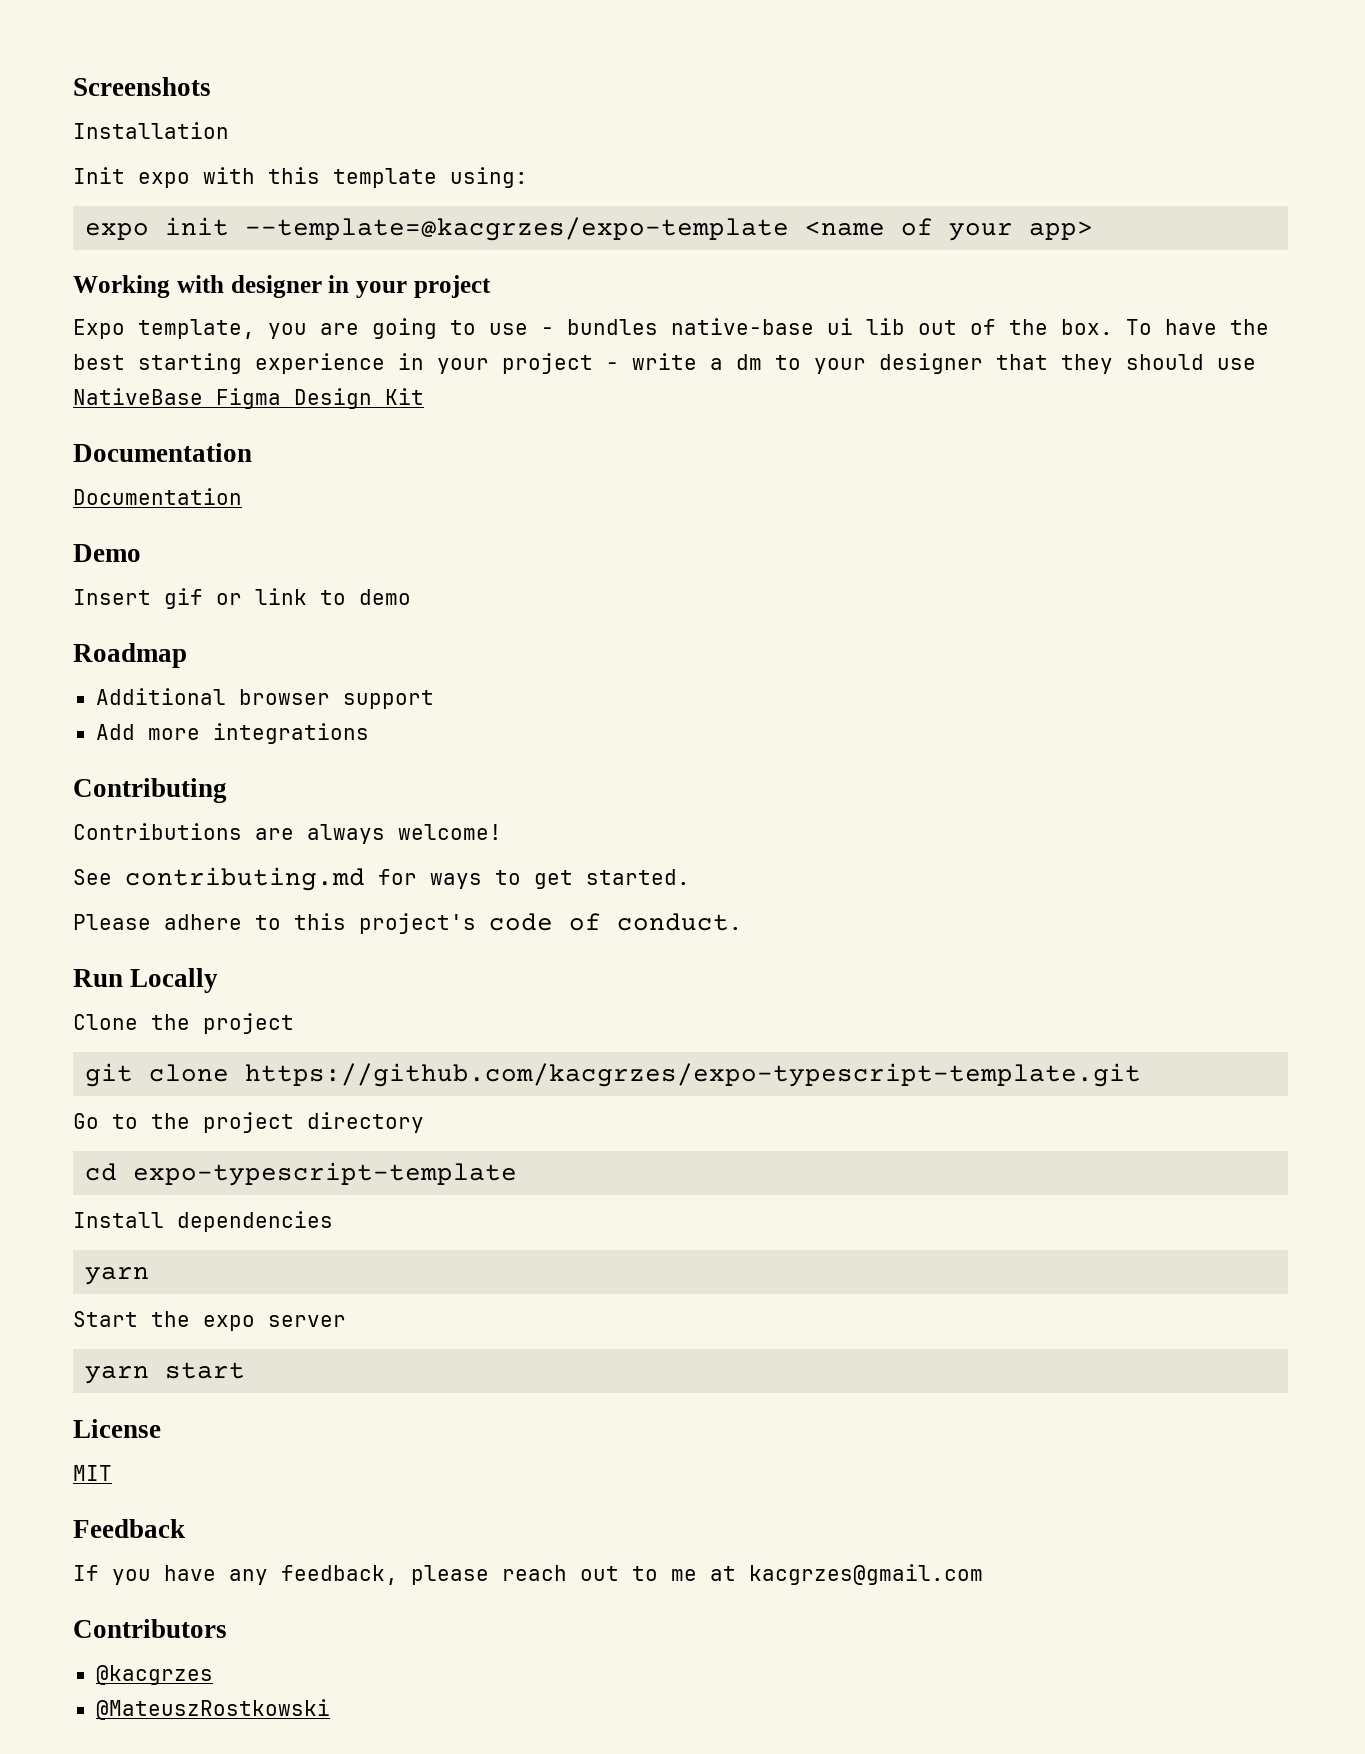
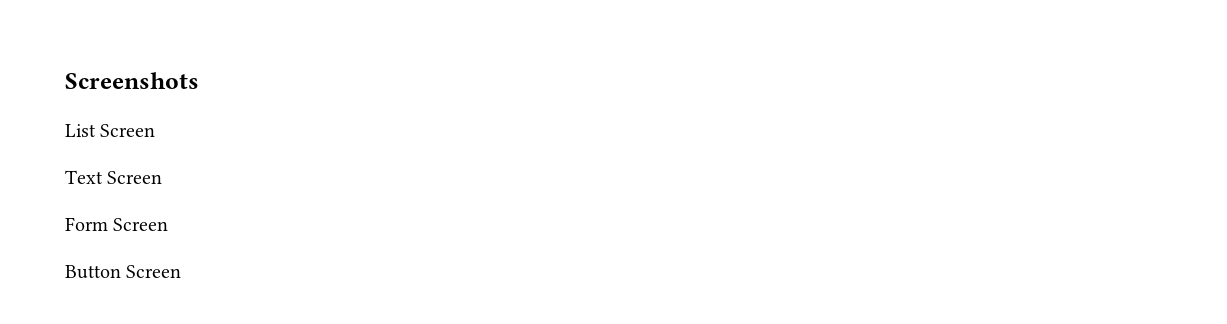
- Installation
- Init expo with this template using:
- expo init --template=@kacgrzes/expo-template <name of your app>
- Working with designer in your project
- Expo template, you are going to use - bundles native-base ui lib out of the box. To have the best starting experience in your project - write a dm to your designer that they should use NativeBase Figma Design Kit
- Documentation
- Documentation
- Demo
- Insert gif or link to demo
- Roadmap
- Additional browser support
- Add more integrations
- Contributing
- Contributions are always welcome!
- See contributing.md for ways to get started.
- Please adhere to this project's code of conduct.
- Run Locally
- Clone the project
- git clone https://github.com/kacgrzes/expo-typescript-template.git
- Go to the project directory
- cd expo-typescript-template
- Install dependencies
- yarn
- Start the expo server
- yarn start
- License
- MIT
- Feedback
- If you have any feedback, please reach out to me at kacgrzes@gmail.com
- Contributors
- @kacgrzes
- @MateuszRostkowski
+ List Screen
+ Text Screen
+ Form Screen
+ Button Screen

